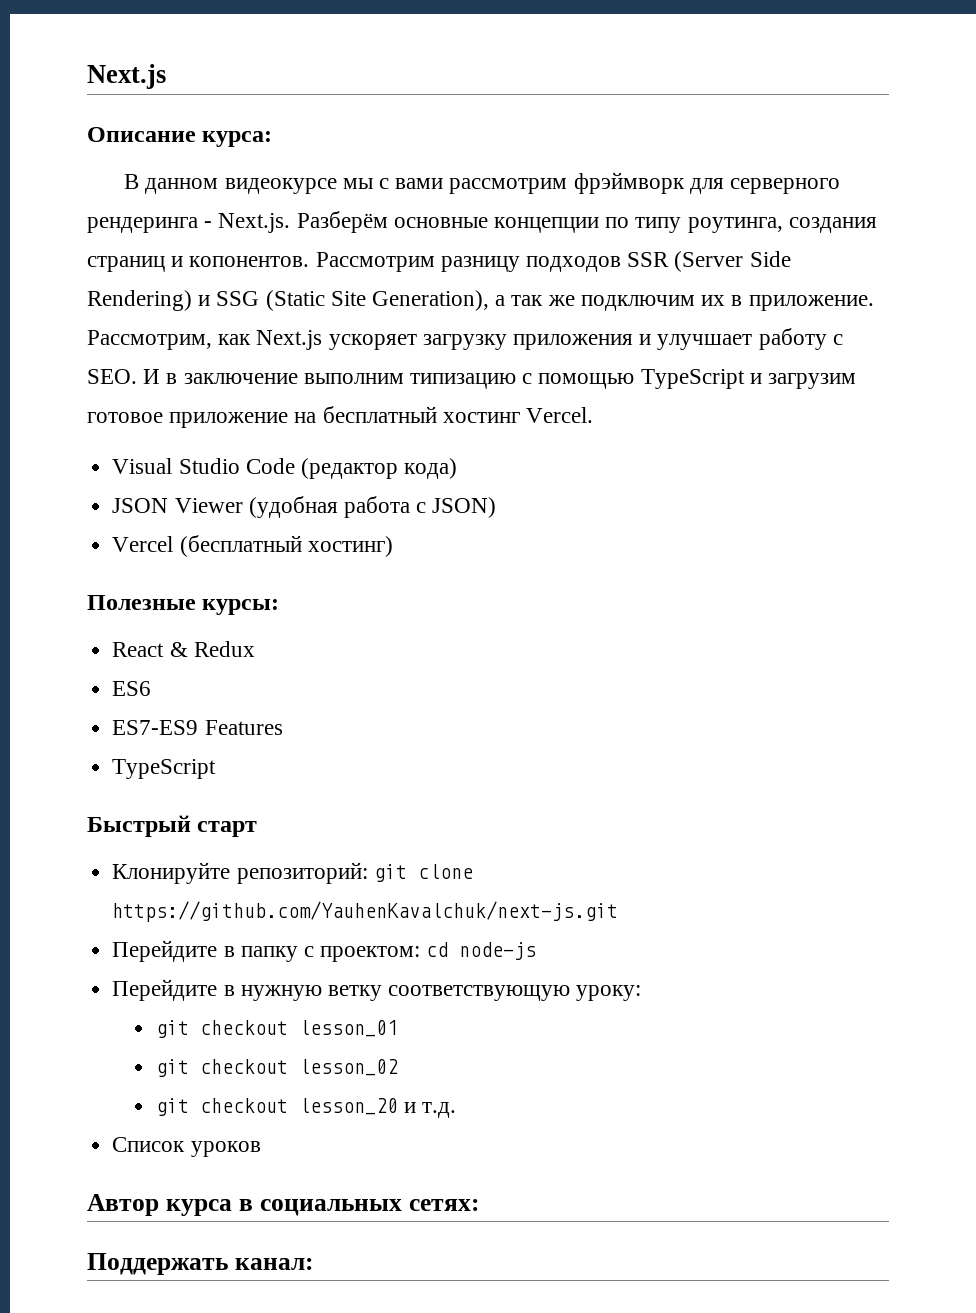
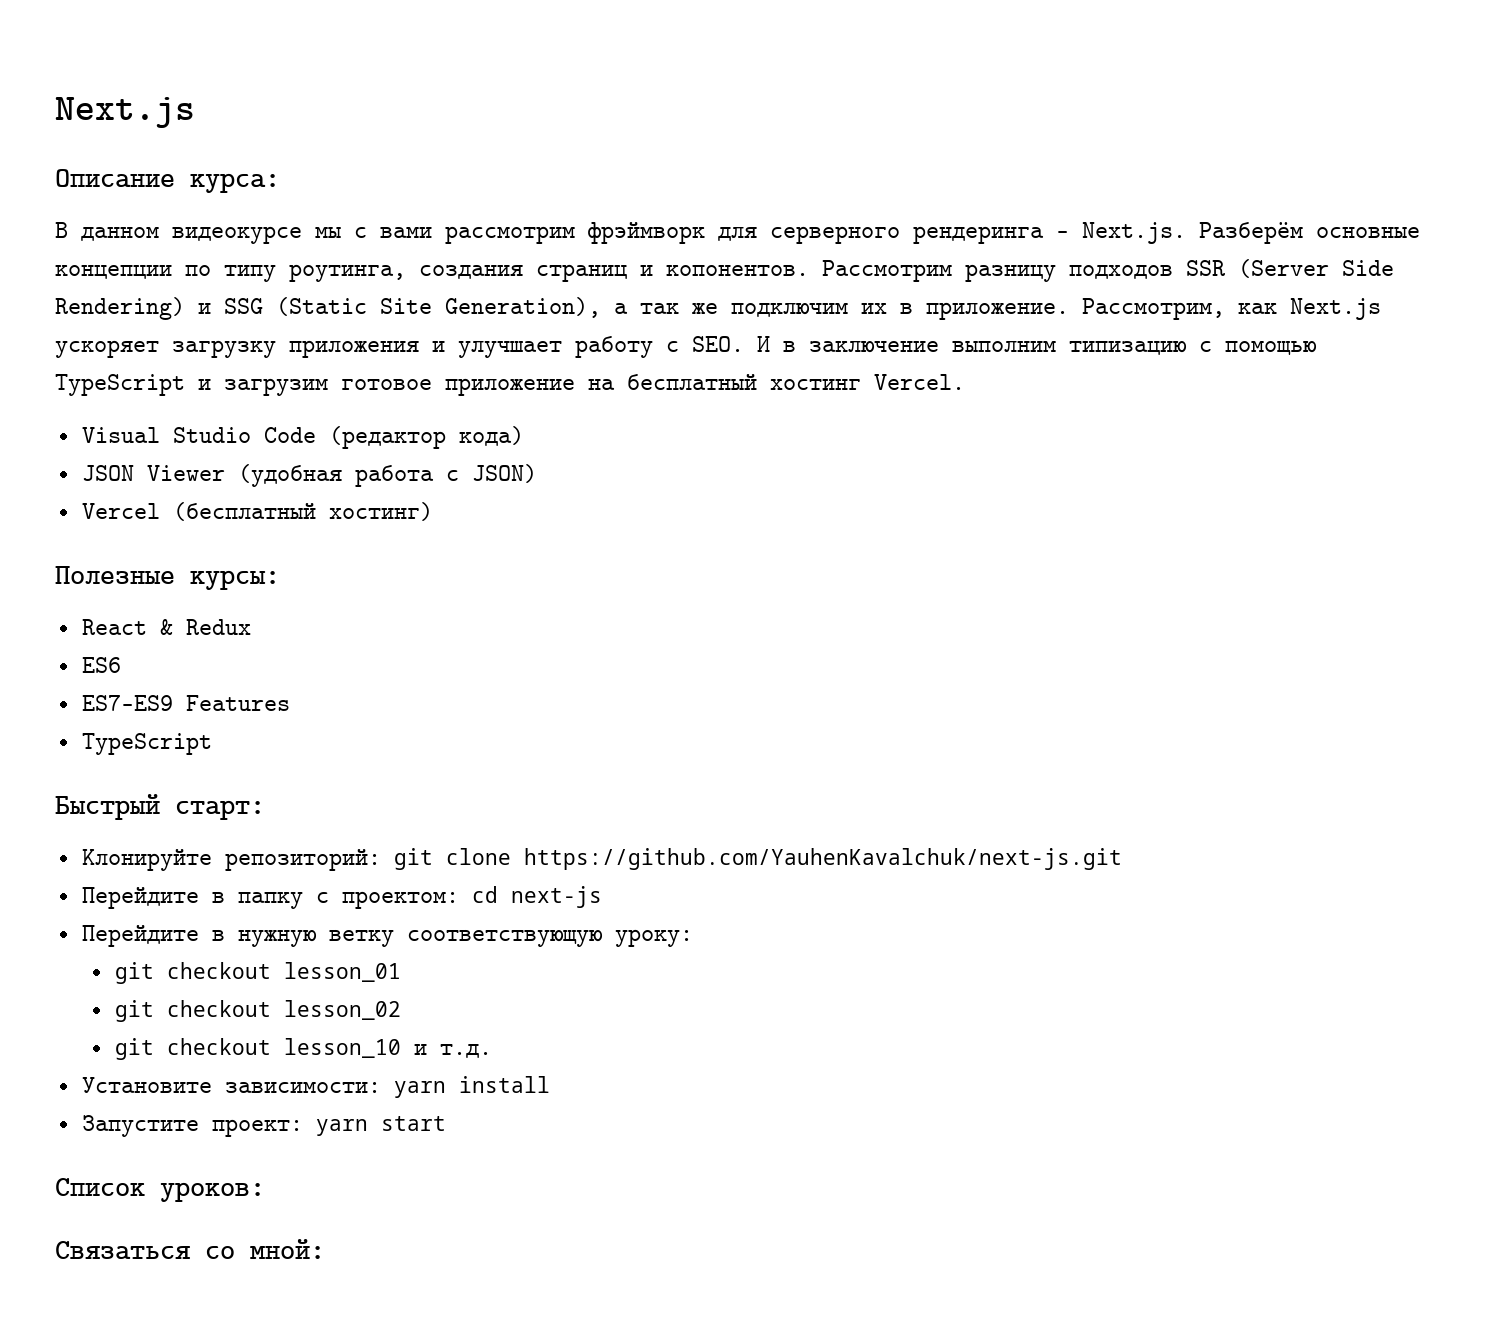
- Быстрый старт
+ Быстрый старт:
- Перейдите в папку с проектом: cd node-js
+ Перейдите в папку с проектом: cd next-js
- git checkout lesson_20 и т.д.
+ git checkout lesson_10 и т.д.
- Список уроков
- Автор курса в социальных сетях:
- Поддержать канал:
+ Установите зависимости: yarn install
+ Запустите проект: yarn start
+ Список уроков:
+ Связаться со мной:

